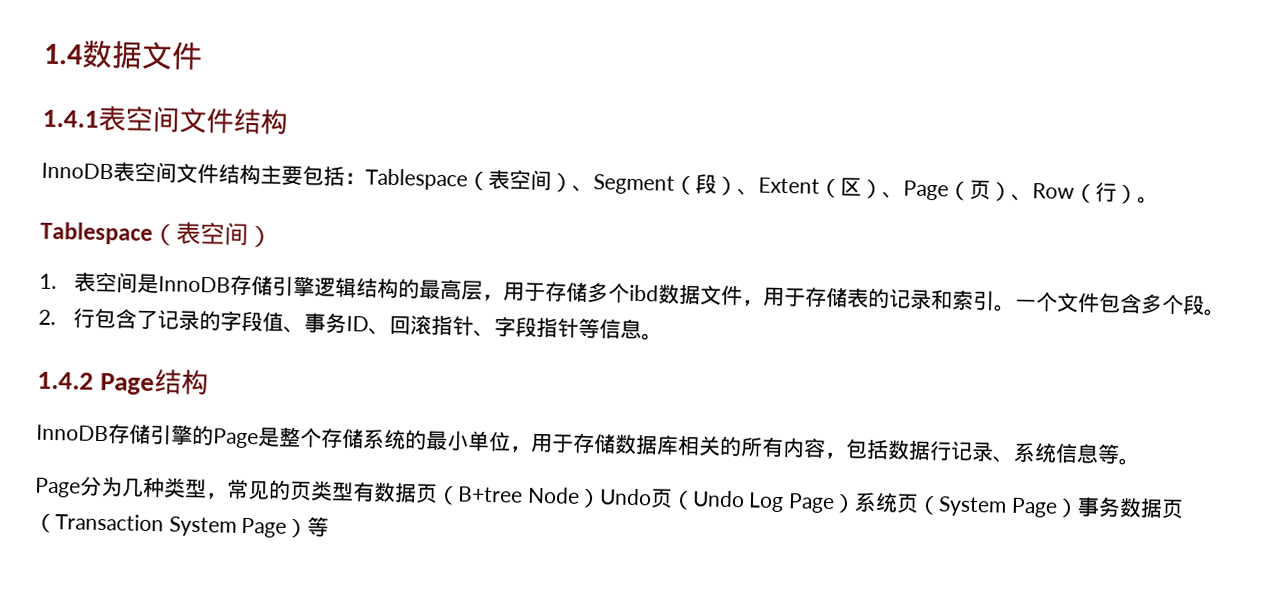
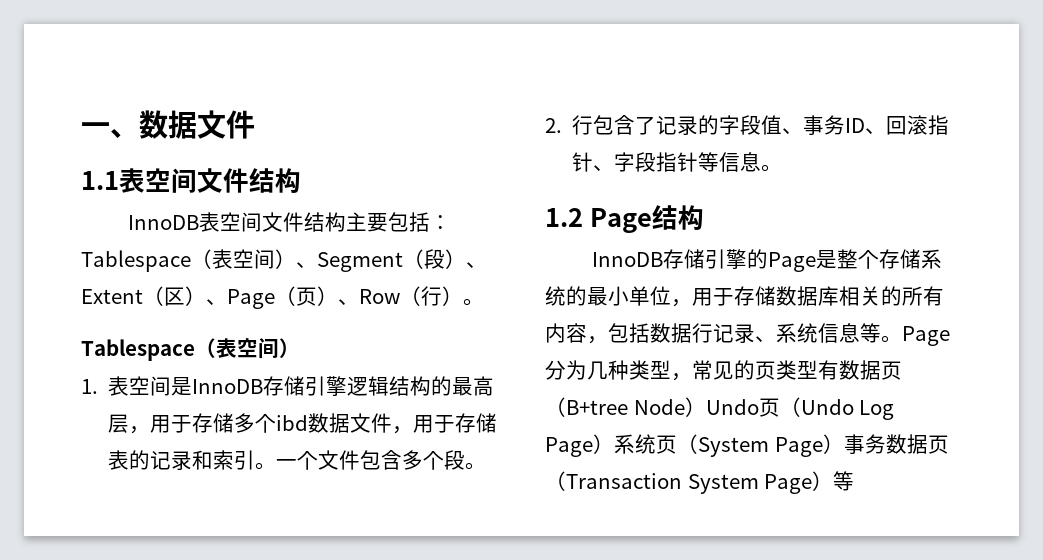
- 1.4数据文件
+ 一、数据文件
- 1.4.1表空间文件结构
+ 1.1表空间文件结构
- 1.4.2 Page结构
+ 1.2 Page结构
- InnoDB存储引擎的Page是整个存储系统的最小单位，用于存储数据库相关的所有内容，包括数据行记录、系统信息等。
- Page分为几种类型，常见的页类型有数据页（B+tree Node）Undo页（Undo Log Page）系统页（System Page）事务数据页（Transaction System Page）等
+ InnoDB存储引擎的Page是整个存储系统的最小单位，用于存储数据库相关的所有内容，包括数据行记录、系统信息等。Page分为几种类型，常见的页类型有数据页（B+tree Node）Undo页（Undo Log Page）系统页（System Page）事务数据页（Transaction System Page）等

